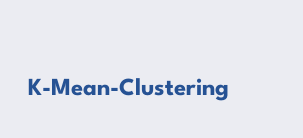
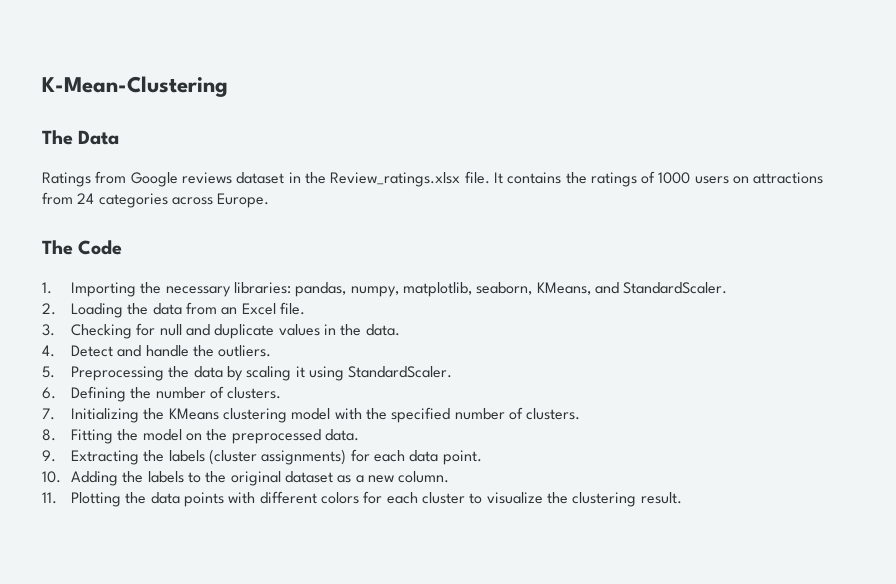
+ The Data
+ Ratings from Google reviews dataset in the Review_ratings.xlsx file. It contains the ratings of 1000 users on attractions from 24 categories across Europe.
+ The Code
+ 1. Importing the necessary libraries: pandas, numpy, matplotlib, seaborn, KMeans, and StandardScaler.
+ 2. Loading the data from an Excel file.
+ 3. Checking for null and duplicate values in the data.
+ 4. Detect and handle the outliers.
+ 5. Preprocessing the data by scaling it using StandardScaler.
+ 6. Defining the number of clusters.
+ 7. Initializing the KMeans clustering model with the specified number of clusters.
+ 8. Fitting the model on the preprocessed data.
+ 9. Extracting the labels (cluster assignments) for each data point.
+ 10. Adding the labels to the original dataset as a new column.
+ 11. Plotting the data points with different colors for each cluster to visualize the clustering result.

